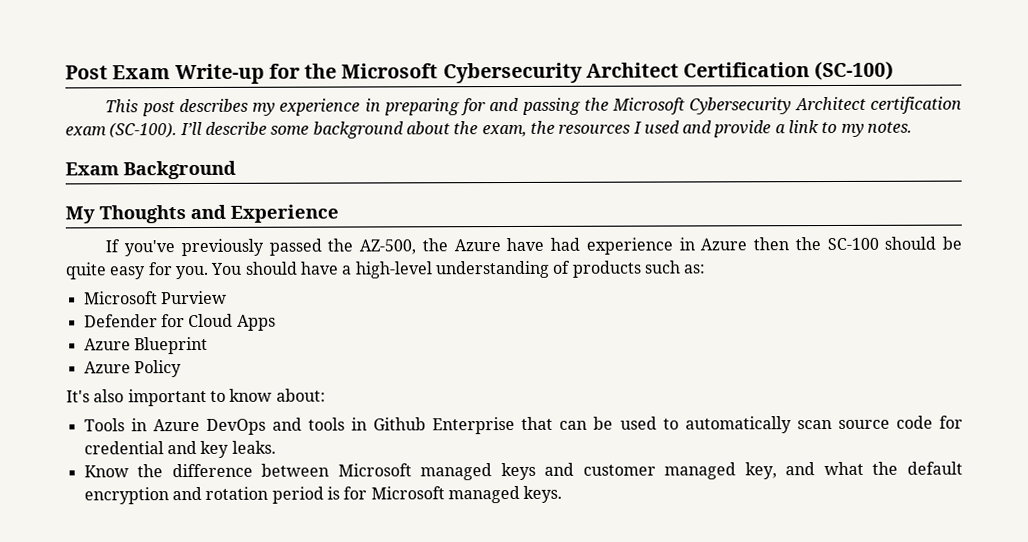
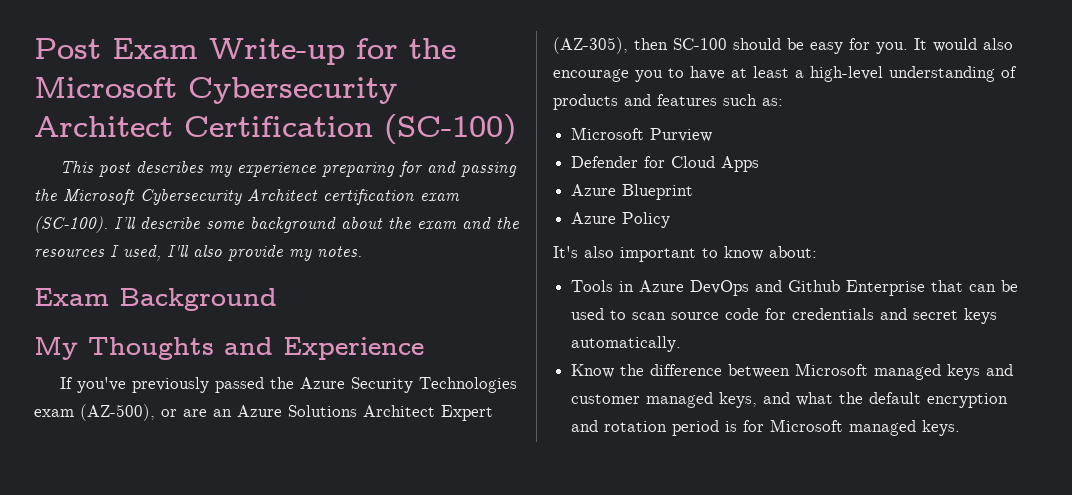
- This post describes my experience in preparing for and passing the Microsoft Cybersecurity Architect certification exam (SC-100).
+ This post describes my experience preparing for and passing the Microsoft Cybersecurity Architect certification exam (SC-100).
- I’ll describe some background about the exam, the resources I used and provide a link to my notes.
+ I’ll describe some background about the exam and the resources I used, I'll also provide my notes.
- If you've previously passed the AZ-500, the Azure have had experience in Azure then the SC-100 should be quite easy for you.
+ If you've previously passed the Azure Security Technologies exam (AZ-500), or are an Azure Solutions Architect Expert (AZ-305), then SC-100 should be easy for you.
- You should have a high-level understanding of products such as:
+ It would also encourage you to have at least a high-level understanding of products and features such as:
- Tools in Azure DevOps and tools in Github Enterprise that can be used to automatically scan source code for credential and key leaks.
+ Tools in Azure DevOps and Github Enterprise that can be used to scan source code for credentials and secret keys automatically.
- Know the difference between Microsoft managed keys and customer managed key, and what the default encryption and rotation period is for Microsoft managed keys.
+ Know the difference between Microsoft managed keys and customer managed keys, and what the default encryption and rotation period is for Microsoft managed keys.

